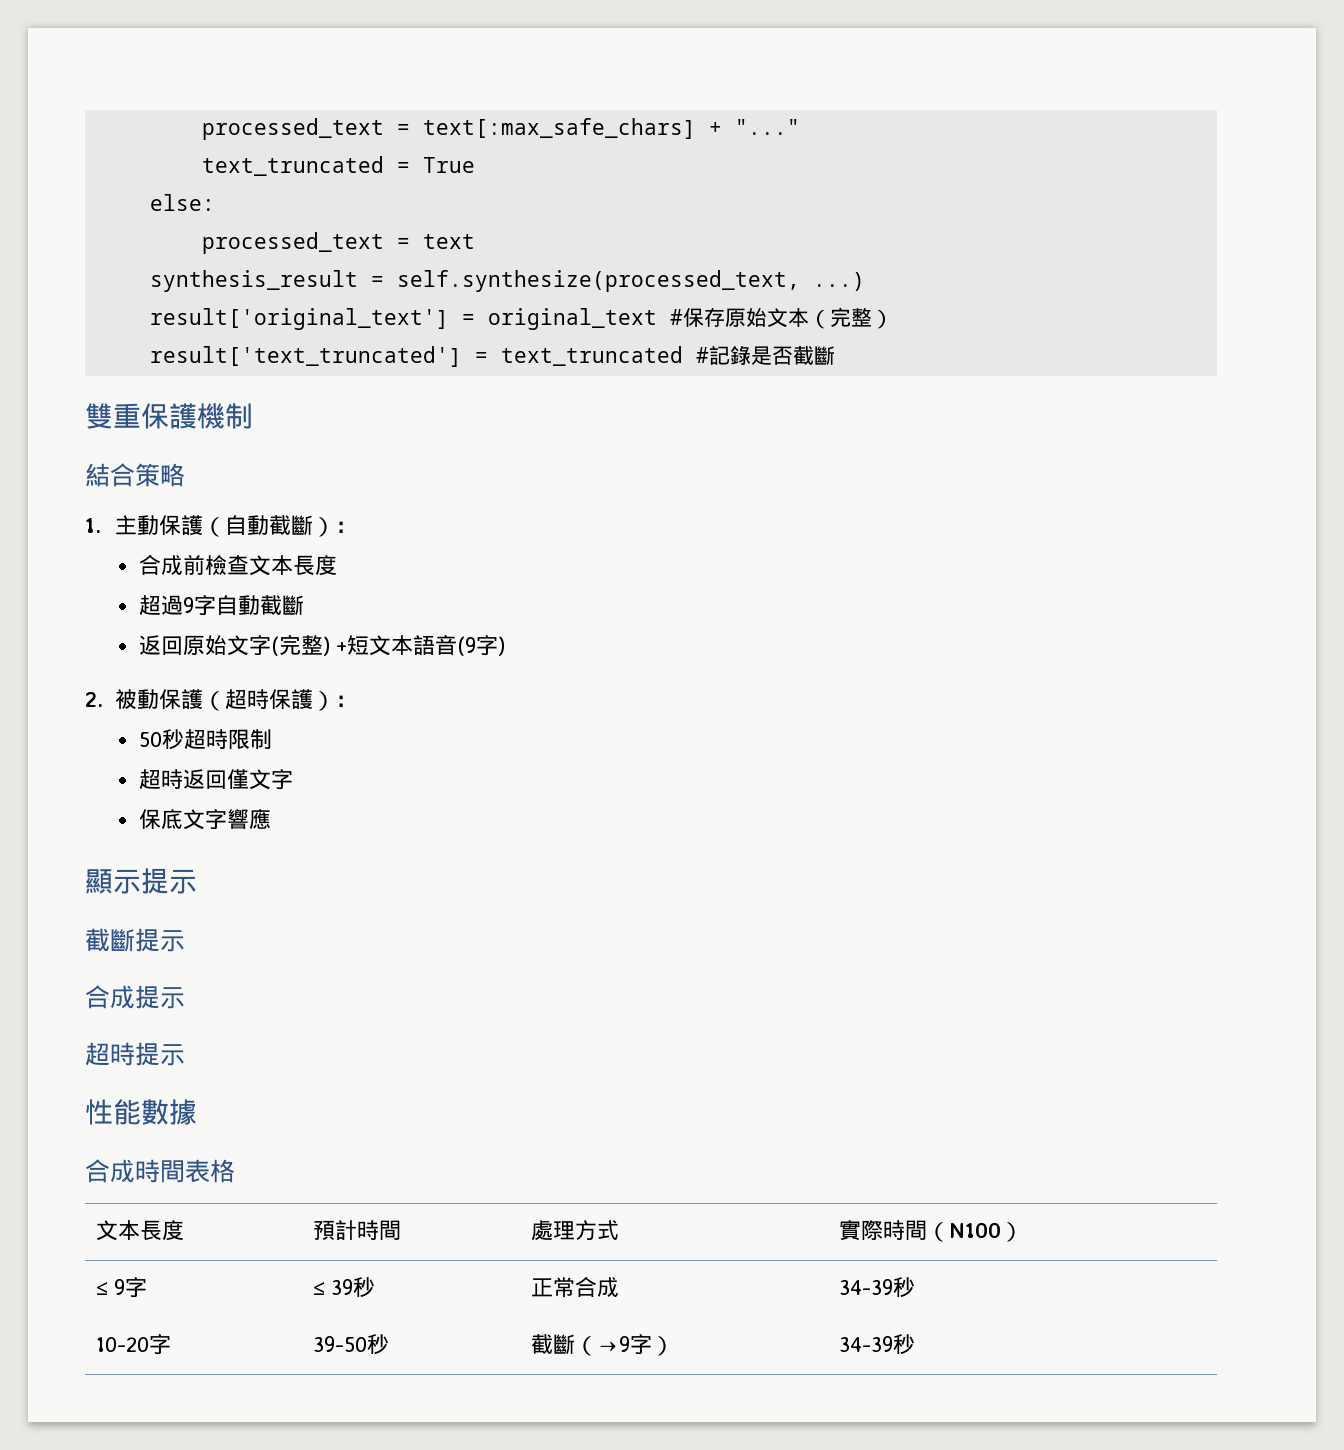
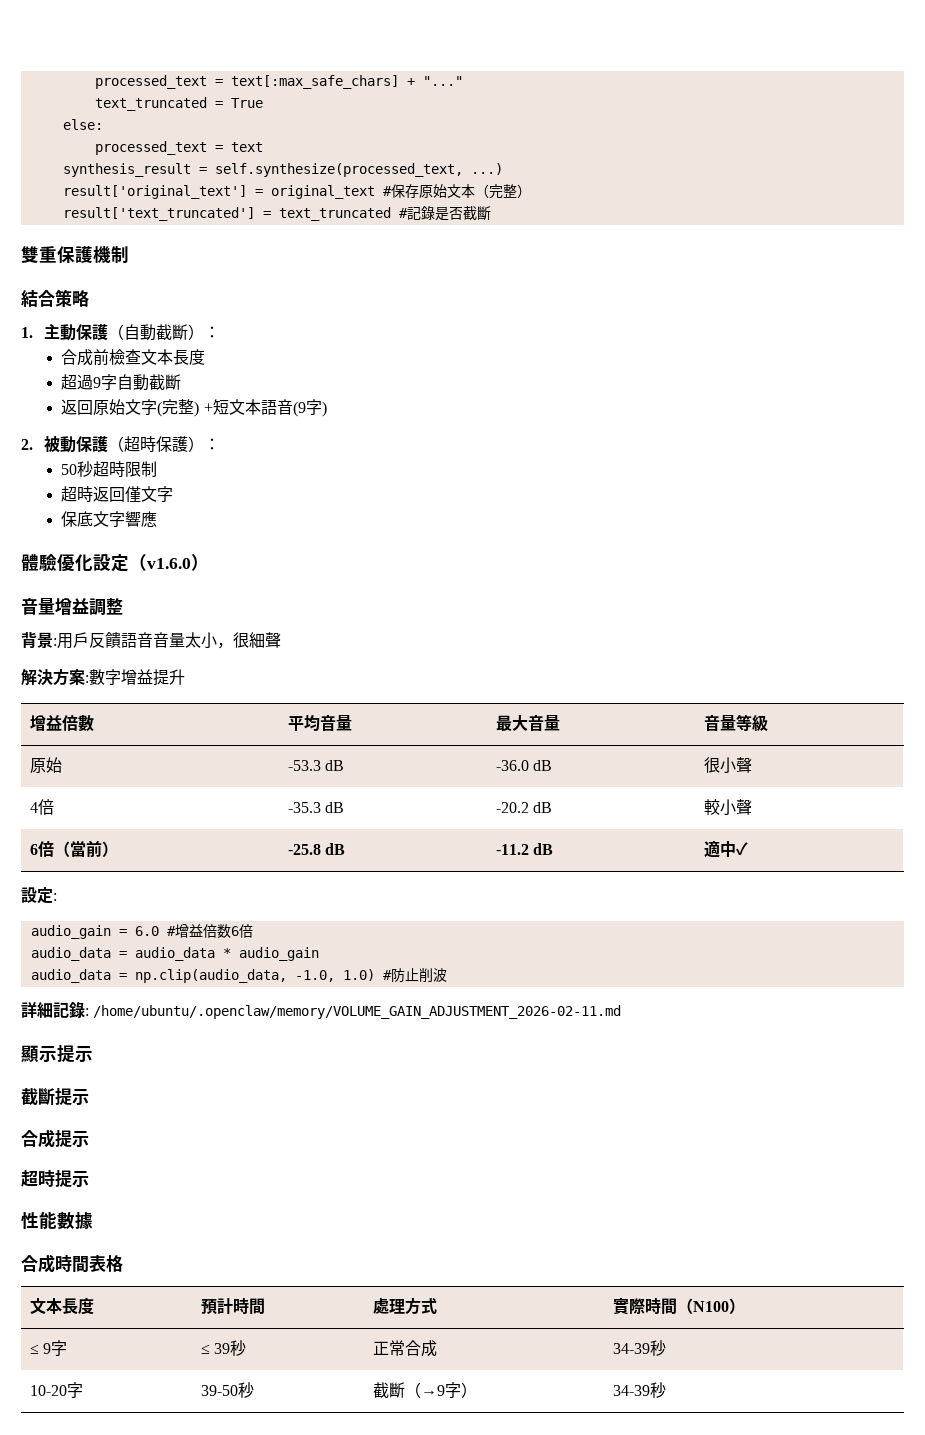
+ 體驗優化設定（v1.6.0）
+ 音量增益調整
+ 背景:用戶反饋語音音量太小，很細聲
+ 解決方案:數字增益提升
+ 增益倍數 | 平均音量 | 最大音量 | 音量等級
+ 原始 | -53.3 dB | -36.0 dB | 很小聲
+ 4倍 | -35.3 dB | -20.2 dB | 較小聲
+ 6倍（當前） | -25.8 dB | -11.2 dB | 適中✓
+ 設定:
+ audio_gain = 6.0 #增益倍数6倍
+ audio_data = audio_data * audio_gain
+ audio_data = np.clip(audio_data, -1.0, 1.0) #防止削波
+ 詳細記錄: /home/ubuntu/.openclaw/memory/VOLUME_GAIN_ADJUSTMENT_2026-02-11.md

